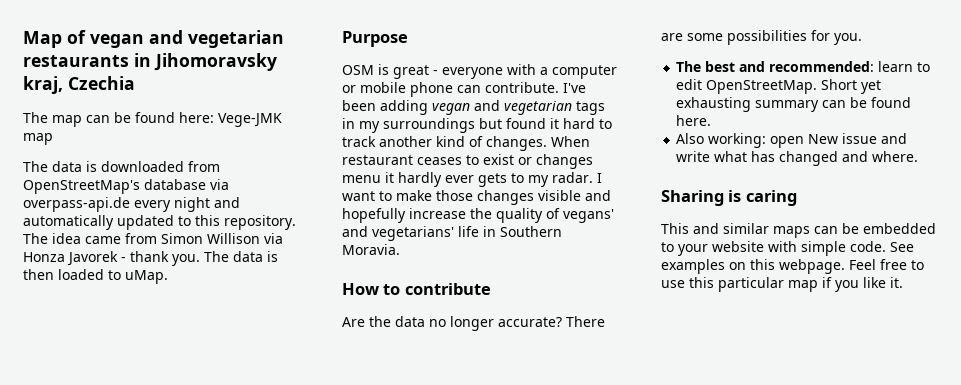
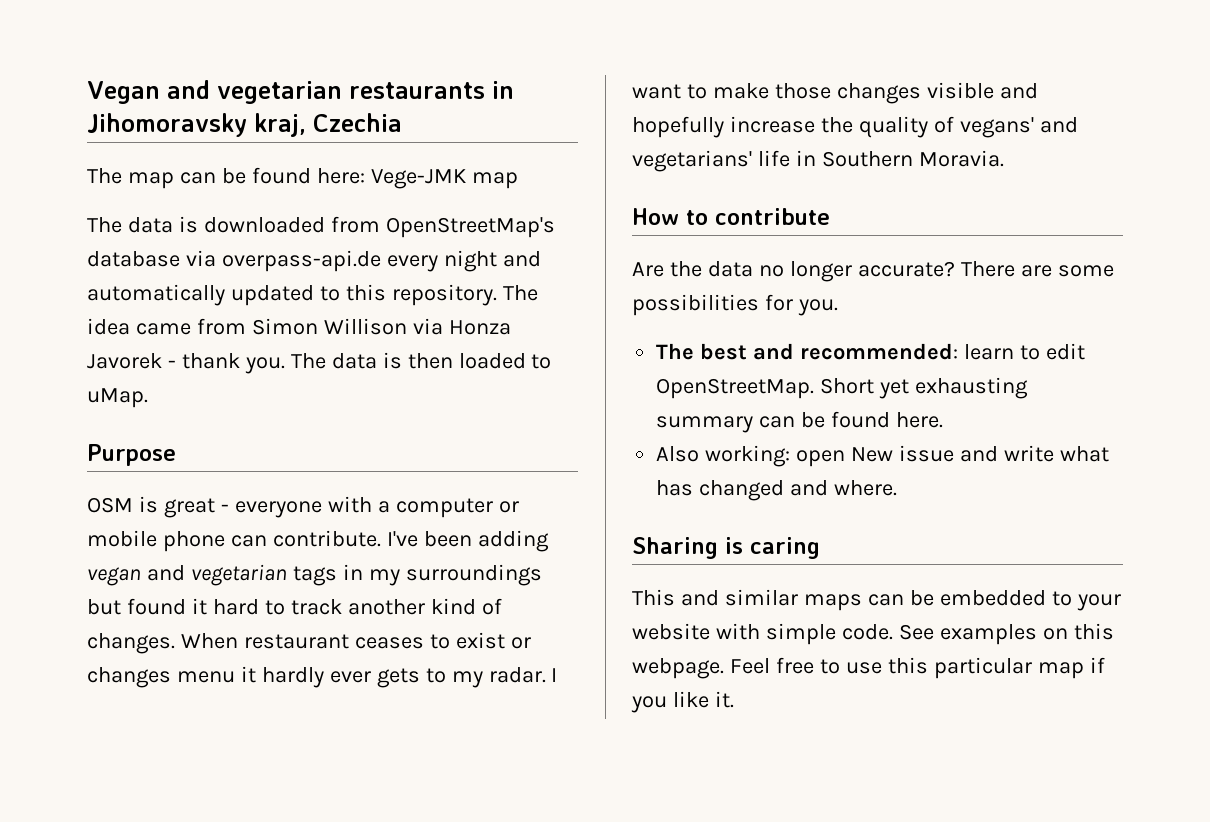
- Map of vegan and vegetarian restaurants in Jihomoravsky kraj, Czechia
+ Vegan and vegetarian restaurants in Jihomoravsky kraj, Czechia

